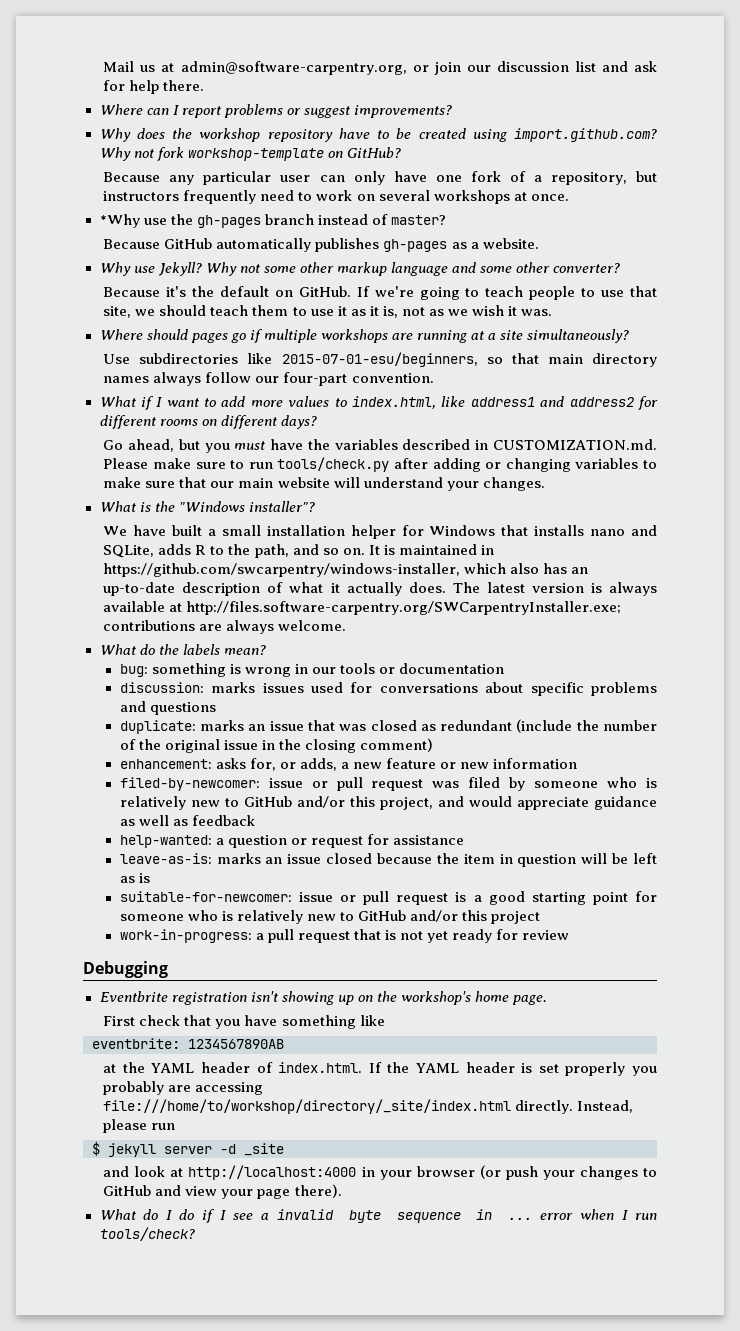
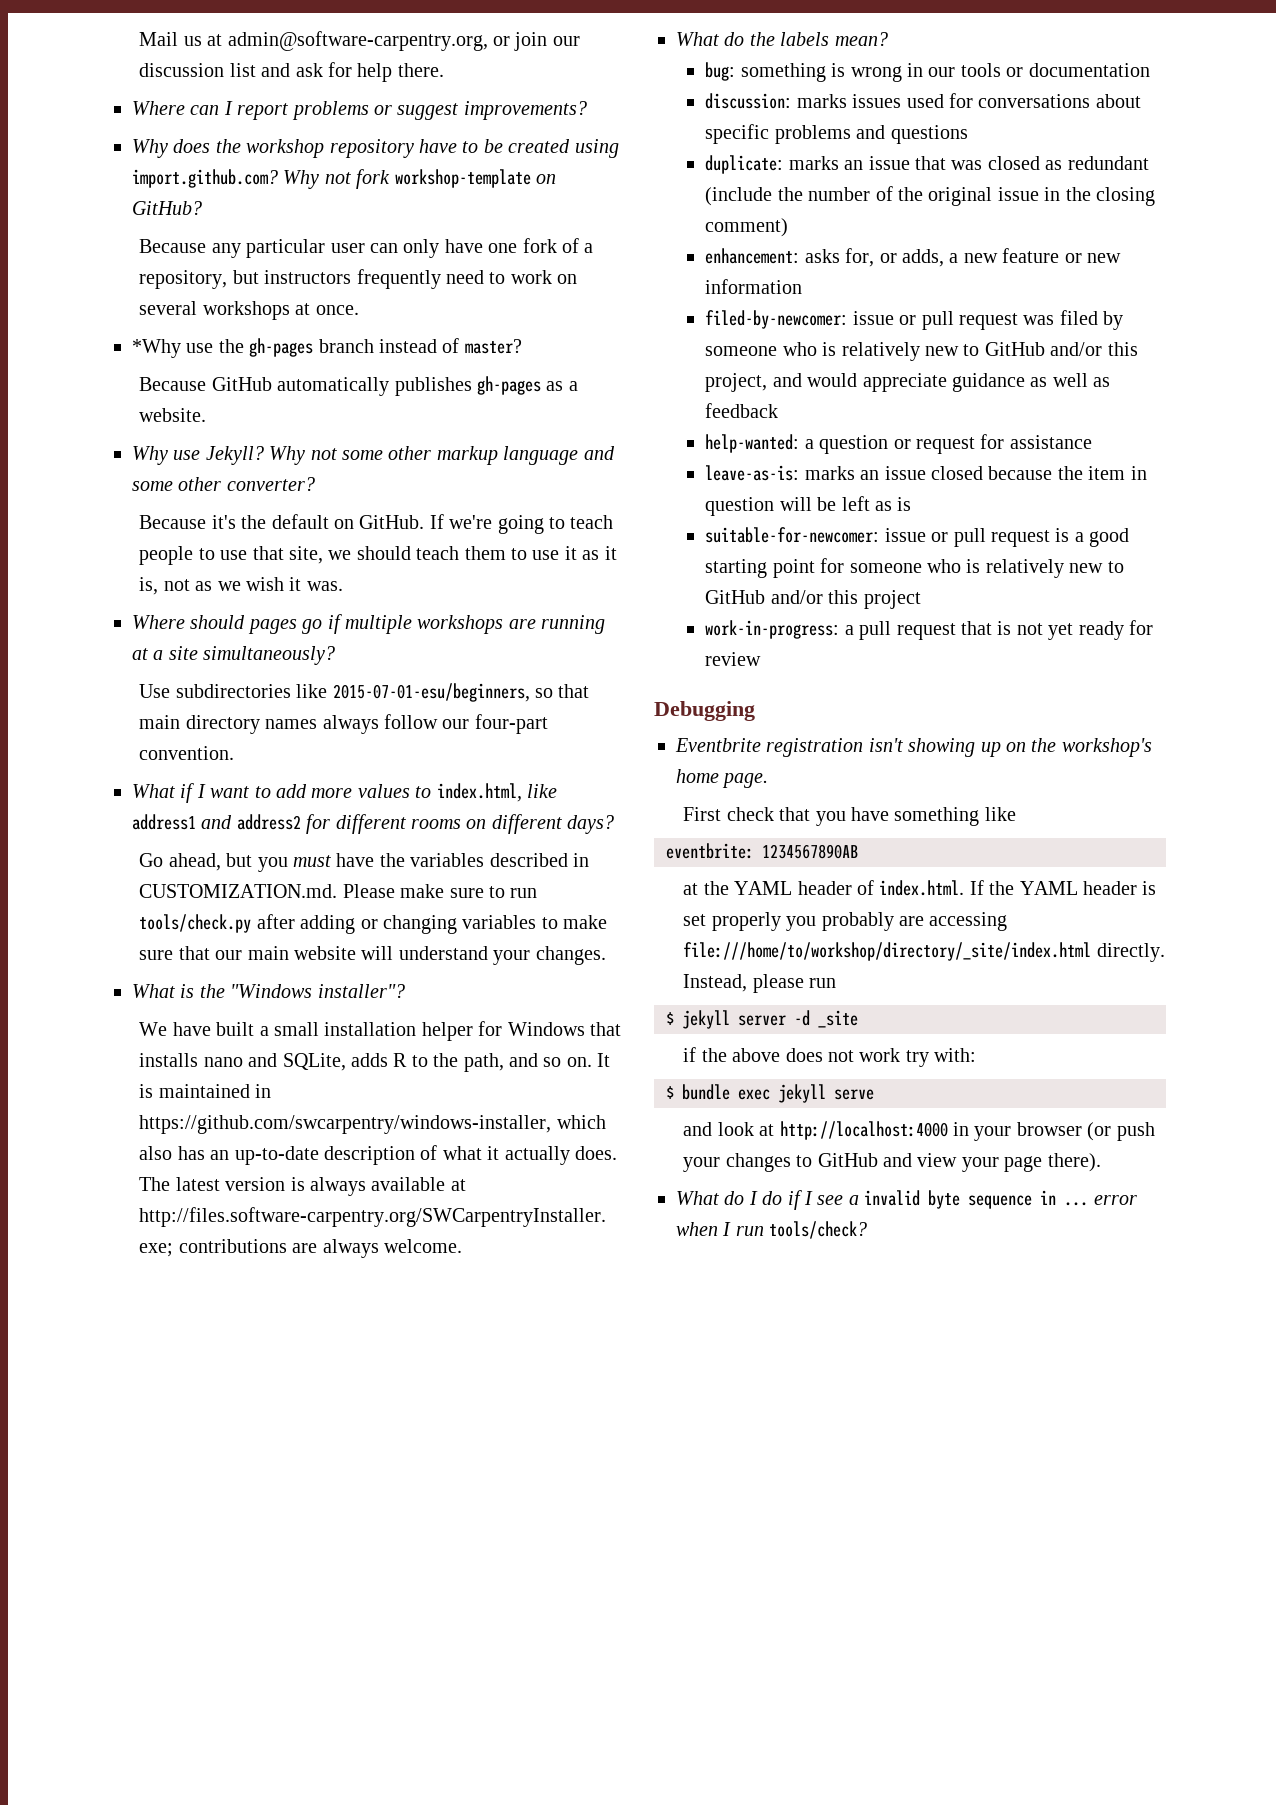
+ if the above does not work try with:
+ $ bundle exec jekyll serve

